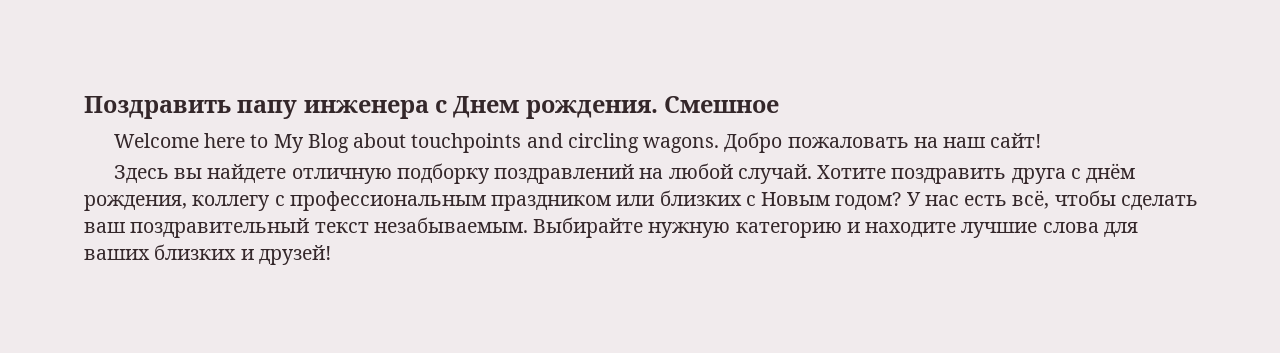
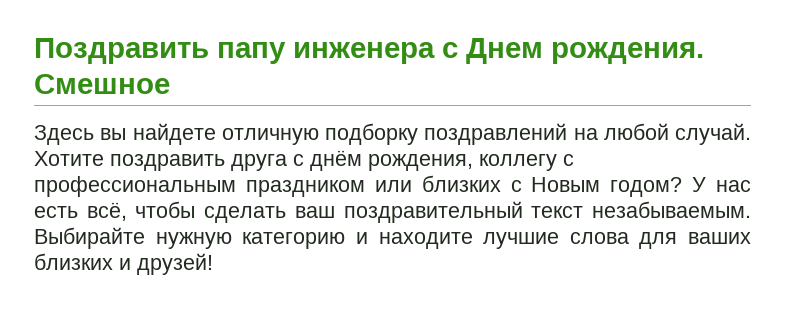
- Welcome here to My Blog about touchpoints and circling wagons. Добро пожаловать на наш сайт!

